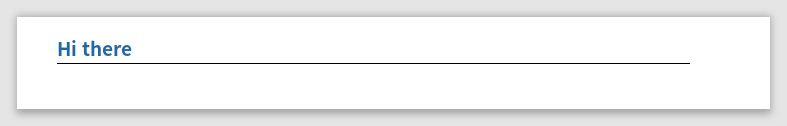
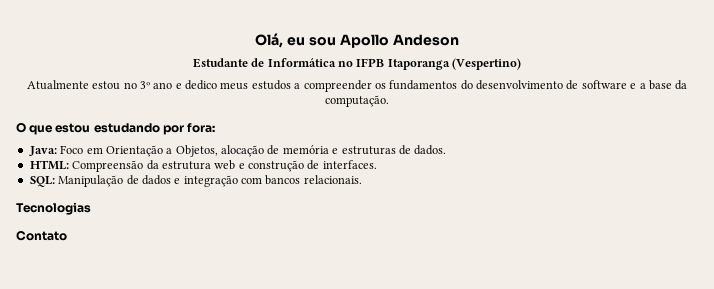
- Hi there
+ Olá, eu sou Apollo Andeson
+ Estudante de Informática no IFPB Itaporanga (Vespertino)
+ Atualmente estou no 3º ano e dedico meus estudos a compreender os fundamentos do desenvolvimento de software e a base da computação.
+ O que estou estudando por fora:
+ Java: Foco em Orientação a Objetos, alocação de memória e estruturas de dados.
+ HTML: Compreensão da estrutura web e construção de interfaces.
+ SQL: Manipulação de dados e integração com bancos relacionais.
+ Tecnologias
+ Contato

